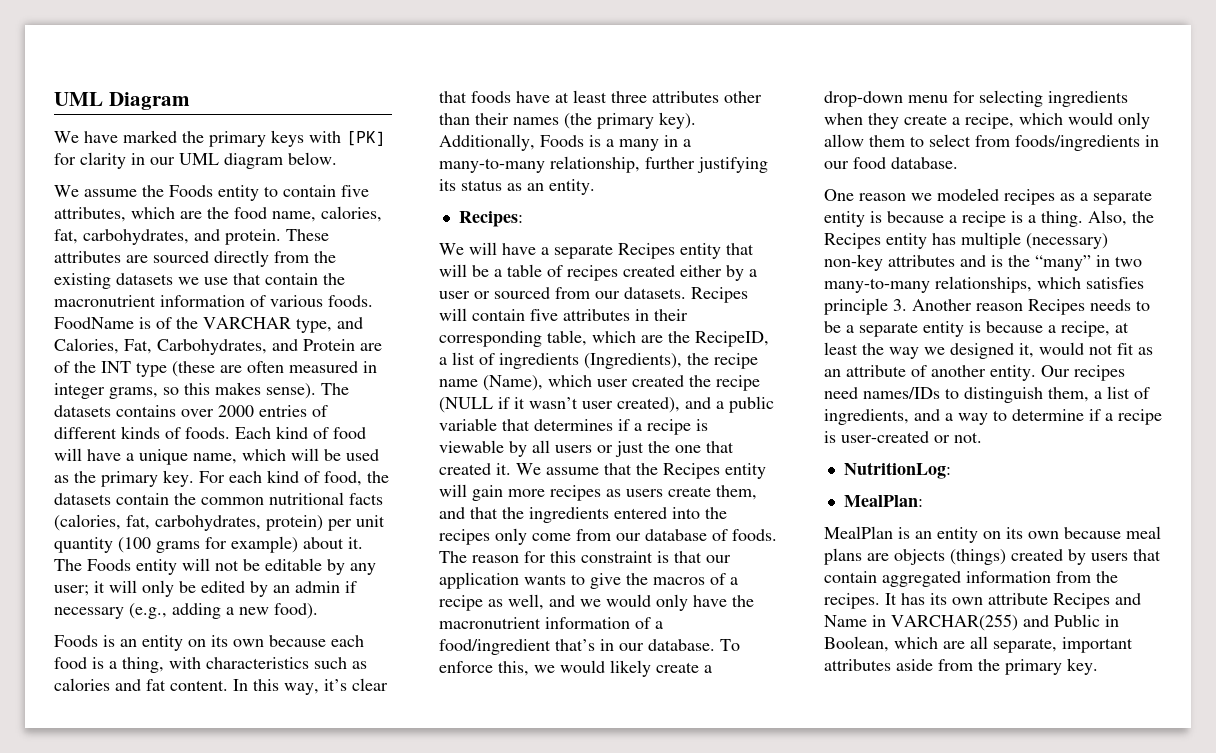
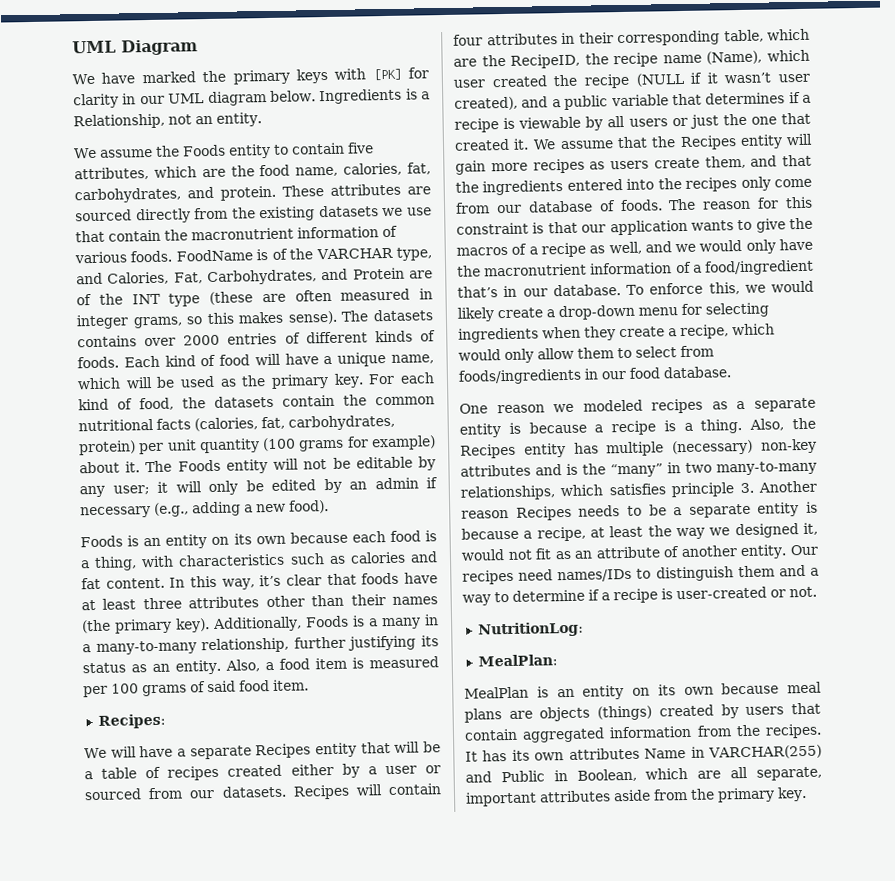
+ Ingredients is a Relationship, not an entity.
+ Also, a food item is measured per 100 grams of said food item.
- Recipes will contain five attributes in their corresponding table, which are the RecipeID, a list of ingredients (Ingredients), the recipe name (Name), which user created the recipe (NULL if it wasn’t user created), and a public variable that determines if a recipe is viewable by all users or just the one that created it.
+ Recipes will contain four attributes in their corresponding table, which are the RecipeID, the recipe name (Name), which user created the recipe (NULL if it wasn’t user created), and a public variable that determines if a recipe is viewable by all users or just the one that created it.
- Our recipes need names/IDs to distinguish them, a list of ingredients, and a way to determine if a recipe is user-created or not.
+ Our recipes need names/IDs to distinguish them and a way to determine if a recipe is user-created or not.
- It has its own attribute Recipes and Name in VARCHAR(255) and Public in Boolean, which are all separate, important attributes aside from the primary key.
+ It has its own attributes Name in VARCHAR(255) and Public in Boolean, which are all separate, important attributes aside from the primary key.

